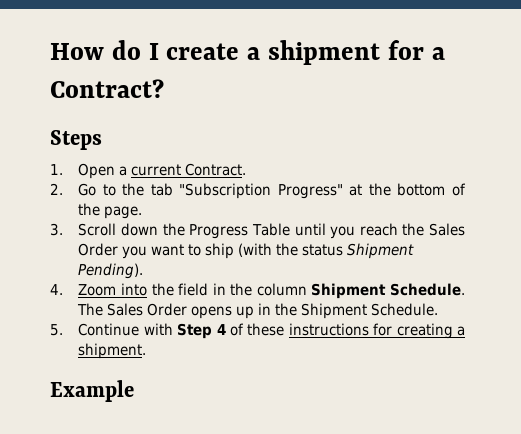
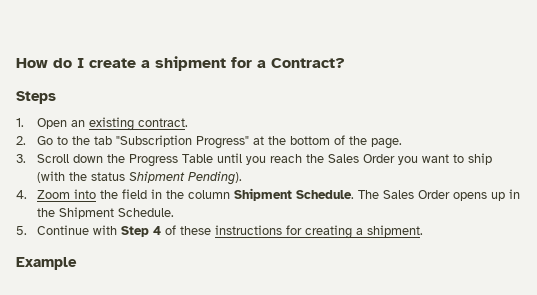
- 1. Open a current Contract.
+ 1. Open an existing contract.

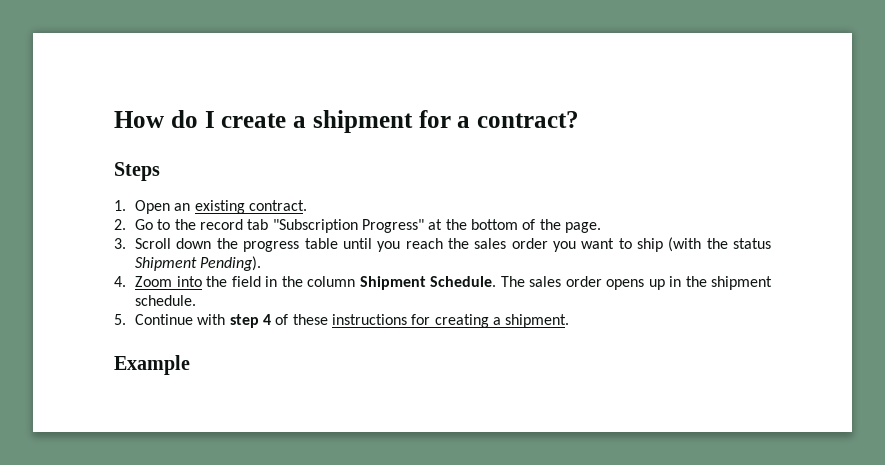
- How do I create a shipment for a Contract?
+ How do I create a shipment for a contract?
- 2. Go to the tab "Subscription Progress" at the bottom of the page.
+ 2. Go to the record tab "Subscription Progress" at the bottom of the page.
- 3. Scroll down the Progress Table until you reach the Sales Order you want to ship (with the status Shipment Pending).
+ 3. Scroll down the progress table until you reach the sales order you want to ship (with the status Shipment Pending).
- The Sales Order opens up in the Shipment Schedule.
+ The sales order opens up in the shipment schedule.
- 5. Continue with Step 4 of these instructions for creating a shipment.
+ 5. Continue with step 4 of these instructions for creating a shipment.

